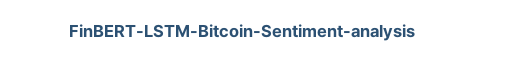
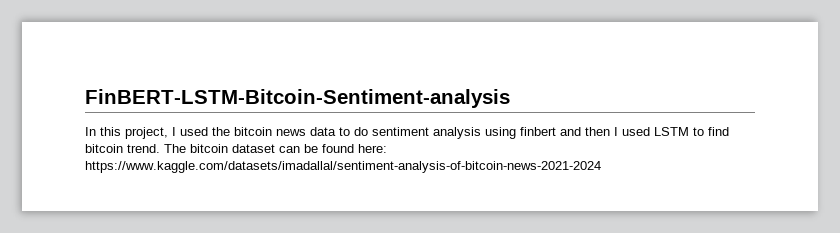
+ In this project, I used the bitcoin news data to do sentiment analysis using finbert and then I used LSTM to find bitcoin trend. The bitcoin dataset can be found here: https://www.kaggle.com/datasets/imadallal/sentiment-analysis-of-bitcoin-news-2021-2024

